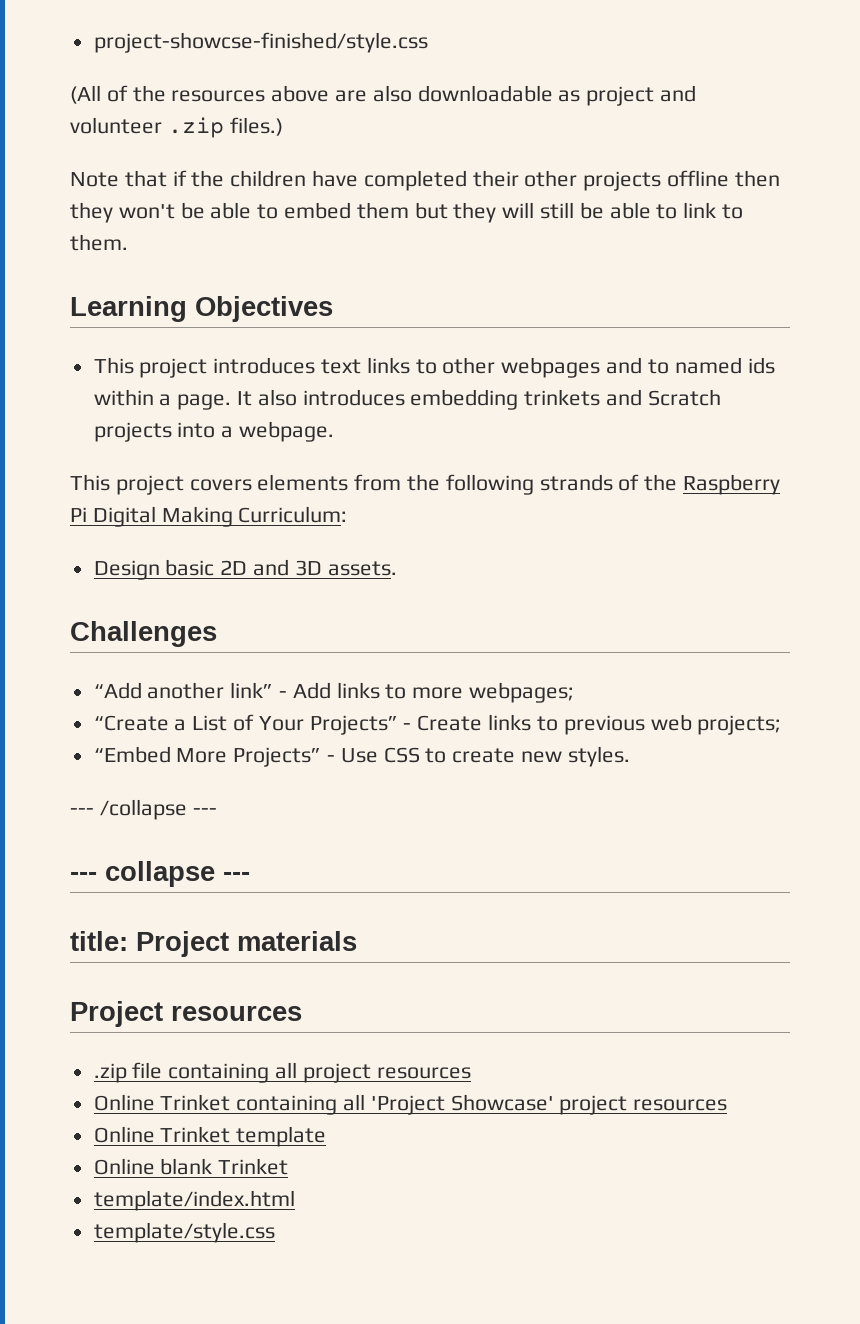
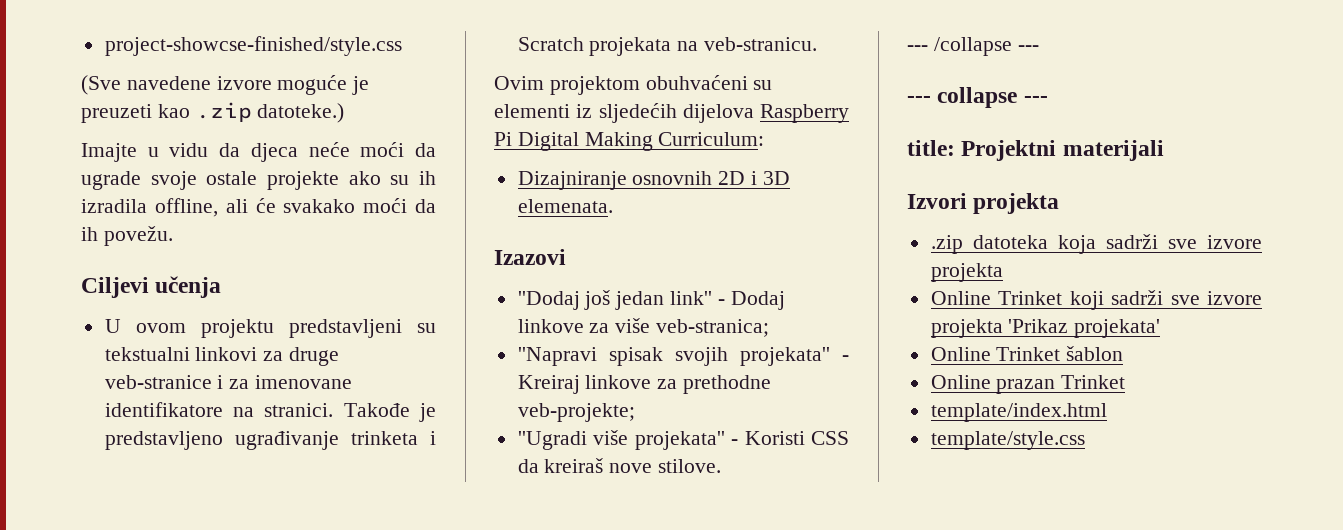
- (All of the resources above are also downloadable as project and volunteer .zip files.)
- Note that if the children have completed their other projects offline then they won't be able to embed them but they will still be able to link to them.
- Learning Objectives
- This project introduces text links to other webpages and to named ids within a page. It also introduces embedding trinkets and Scratch projects into a webpage.
- This project covers elements from the following strands of the Raspberry Pi Digital Making Curriculum:
+ (Sve navedene izvore moguće je preuzeti kao .zip datoteke.)
+ Imajte u vidu da djeca neće moći da ugrade svoje ostale projekte ako su ih izradila offline, ali će svakako moći da ih povežu.
+ Ciljevi učenja
+ U ovom projektu predstavljeni su tekstualni linkovi za druge veb-stranice i za imenovane identifikatore na stranici. Takođe je predstavljeno ugrađivanje trinketa i Scratch projekata na veb-stranicu.
+ Ovim projektom obuhvaćeni su elementi iz sljedećih dijelova Raspberry Pi Digital Making Curriculum:
- Design basic 2D and 3D assets.
- Challenges
- “Add another link” - Add links to more webpages;
- “Create a List of Your Projects” - Create links to previous web projects;
- “Embed More Projects” - Use CSS to create new styles.
+ Dizajniranje osnovnih 2D i 3D elemenata.
+ Izazovi
+ ''Dodaj još jedan link'' - Dodaj linkove za više veb-stranica;
+ ''Napravi spisak svojih projekata'' - Kreiraj linkove za prethodne veb-projekte;
+ ''Ugradi više projekata'' - Koristi CSS da kreiraš nove stilove.
- title: Project materials
- Project resources
- .zip file containing all project resources
- Online Trinket containing all 'Project Showcase' project resources
- Online Trinket template
- Online blank Trinket
+ title: Projektni materijali
+ Izvori projekta
+ .zip datoteka koja sadrži sve izvore projekta
+ Online Trinket koji sadrži sve izvore projekta 'Prikaz projekata'
+ Online Trinket šablon
+ Online prazan Trinket

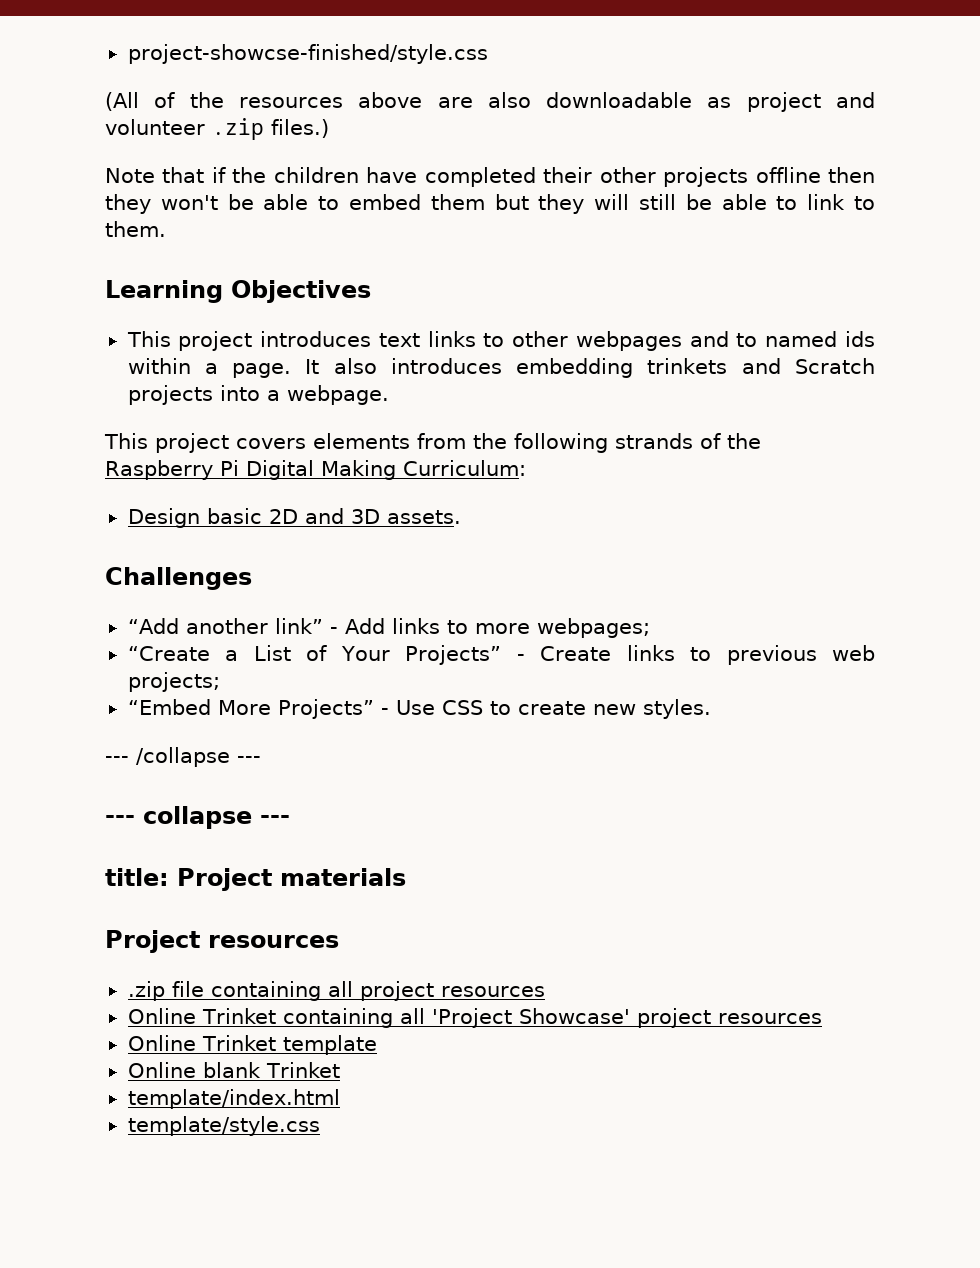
- (Sve navedene izvore moguće je preuzeti kao .zip datoteke.)
- Imajte u vidu da djeca neće moći da ugrade svoje ostale projekte ako su ih izradila offline, ali će svakako moći da ih povežu.
- Ciljevi učenja
- U ovom projektu predstavljeni su tekstualni linkovi za druge veb-stranice i za imenovane identifikatore na stranici. Takođe je predstavljeno ugrađivanje trinketa i Scratch projekata na veb-stranicu.
- Ovim projektom obuhvaćeni su elementi iz sljedećih dijelova Raspberry Pi Digital Making Curriculum:
+ (All of the resources above are also downloadable as project and volunteer .zip files.)
+ Note that if the children have completed their other projects offline then they won't be able to embed them but they will still be able to link to them.
+ Learning Objectives
+ This project introduces text links to other webpages and to named ids within a page. It also introduces embedding trinkets and Scratch projects into a webpage.
+ This project covers elements from the following strands of the Raspberry Pi Digital Making Curriculum:
- Dizajniranje osnovnih 2D i 3D elemenata.
- Izazovi
- ''Dodaj još jedan link'' - Dodaj linkove za više veb-stranica;
- ''Napravi spisak svojih projekata'' - Kreiraj linkove za prethodne veb-projekte;
- ''Ugradi više projekata'' - Koristi CSS da kreiraš nove stilove.
+ Design basic 2D and 3D assets.
+ Challenges
+ “Add another link” - Add links to more webpages;
+ “Create a List of Your Projects” - Create links to previous web projects;
+ “Embed More Projects” - Use CSS to create new styles.
- title: Projektni materijali
- Izvori projekta
- .zip datoteka koja sadrži sve izvore projekta
- Online Trinket koji sadrži sve izvore projekta 'Prikaz projekata'
- Online Trinket šablon
- Online prazan Trinket
+ title: Project materials
+ Project resources
+ .zip file containing all project resources
+ Online Trinket containing all 'Project Showcase' project resources
+ Online Trinket template
+ Online blank Trinket

